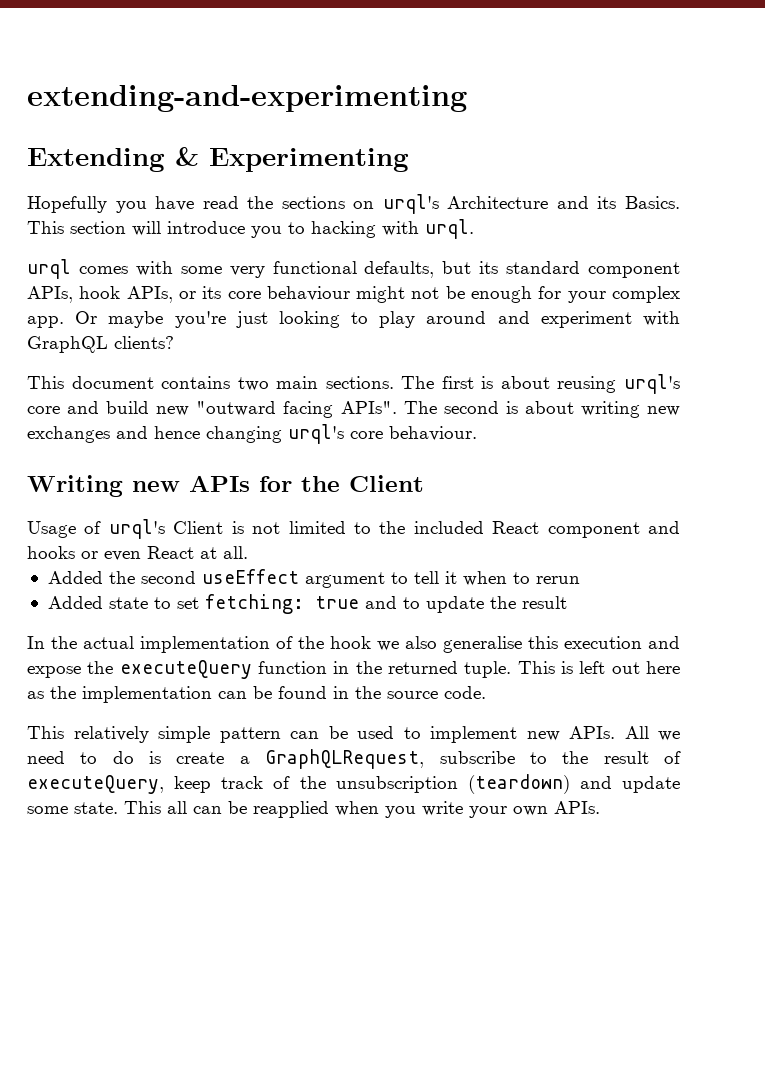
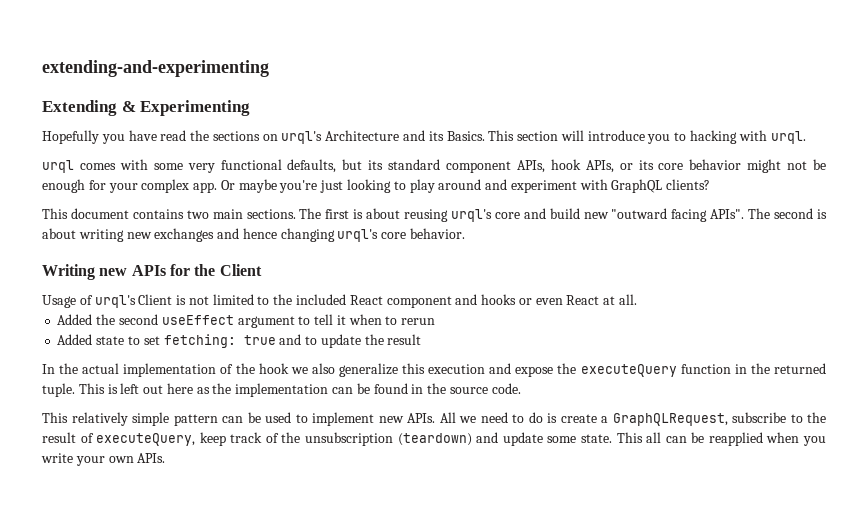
- urql comes with some very functional defaults, but its standard component APIs, hook APIs, or its core behaviour might not be enough for your complex app.
+ urql comes with some very functional defaults, but its standard component APIs, hook APIs, or its core behavior might not be enough for your complex app.
- The second is about writing new exchanges and hence changing urql's core behaviour.
+ The second is about writing new exchanges and hence changing urql's core behavior.
- In the actual implementation of the hook we also generalise this execution and expose the executeQuery function in the returned tuple.
+ In the actual implementation of the hook we also generalize this execution and expose the executeQuery function in the returned tuple.

